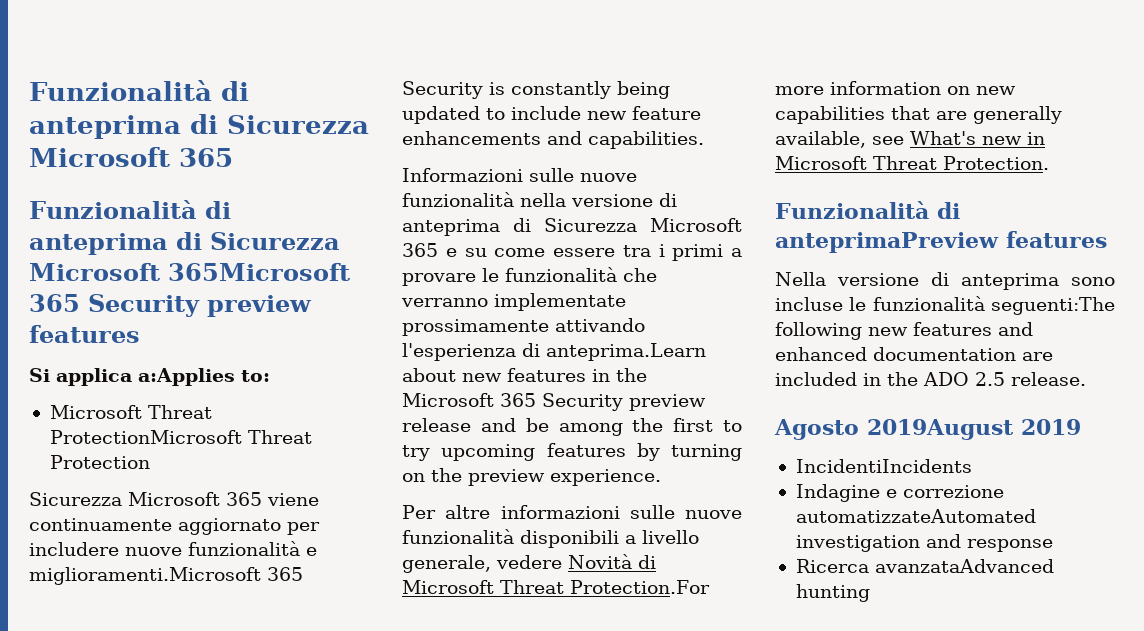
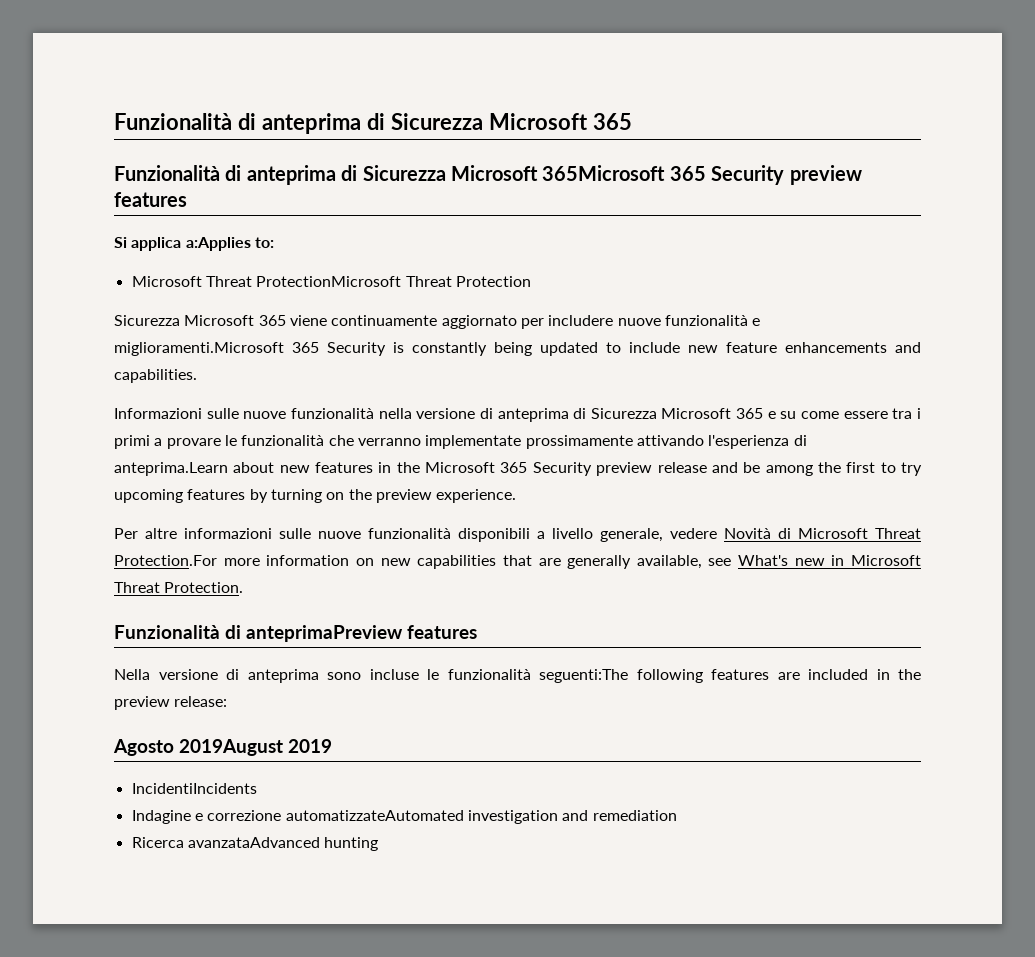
- Nella versione di anteprima sono incluse le funzionalità seguenti:The following new features and enhanced documentation are included in the ADO 2.5 release.
+ Nella versione di anteprima sono incluse le funzionalità seguenti:The following features are included in the preview release:
- Indagine e correzione automatizzateAutomated investigation and response
+ Indagine e correzione automatizzateAutomated investigation and remediation

